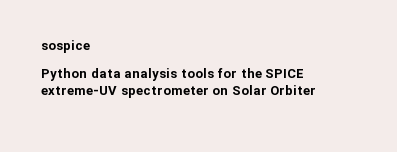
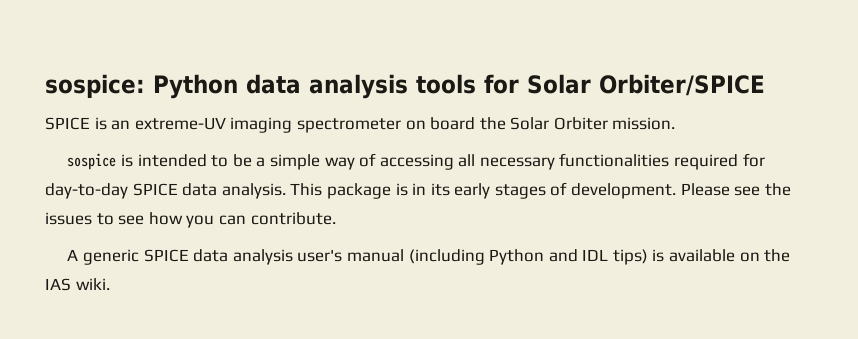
- sospice
- Python data analysis tools for the SPICE extreme-UV spectrometer on Solar Orbiter
+ sospice: Python data analysis tools for Solar Orbiter/SPICE
+ SPICE is an extreme-UV imaging spectrometer on board the Solar Orbiter mission.
+ sospice is intended to be a simple way of accessing all necessary functionalities required for day-to-day SPICE data analysis. This package is in its early stages of development. Please see the issues to see how you can contribute.
+ A generic SPICE data analysis user's manual (including Python and IDL tips) is available on the IAS wiki.

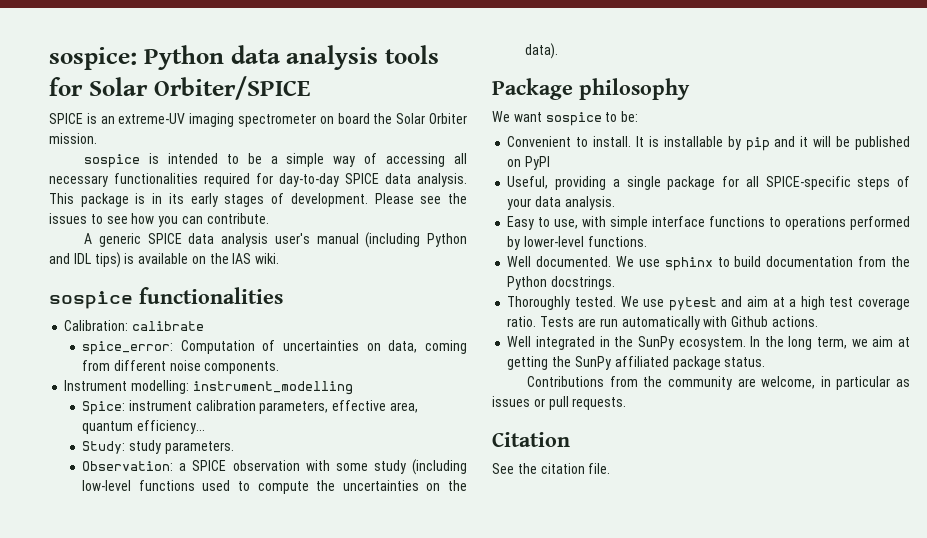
+ sospice functionalities
+ Calibration: calibrate
+ spice_error: Computation of uncertainties on data, coming from different noise components.
+ Instrument modelling: instrument_modelling
+ Spice: instrument calibration parameters, effective area, quantum efficiency...
+ Study: study parameters.
+ Observation: a SPICE observation with some study (including low-level functions used to compute the uncertainties on the data).
+ Package philosophy
+ We want sospice to be:
+ Convenient to install. It is installable by pip and it will be published on PyPI
+ Useful, providing a single package for all SPICE-specific steps of your data analysis.
+ Easy to use, with simple interface functions to operations performed by lower-level functions.
+ Well documented. We use sphinx to build documentation from the Python docstrings.
+ Thoroughly tested. We use pytest and aim at a high test coverage ratio. Tests are run automatically with Github actions.
+ Well integrated in the SunPy ecosystem. In the long term, we aim at getting the SunPy affiliated package status.
+ Contributions from the community are welcome, in particular as issues or pull requests.
+ Citation
+ See the citation file.

